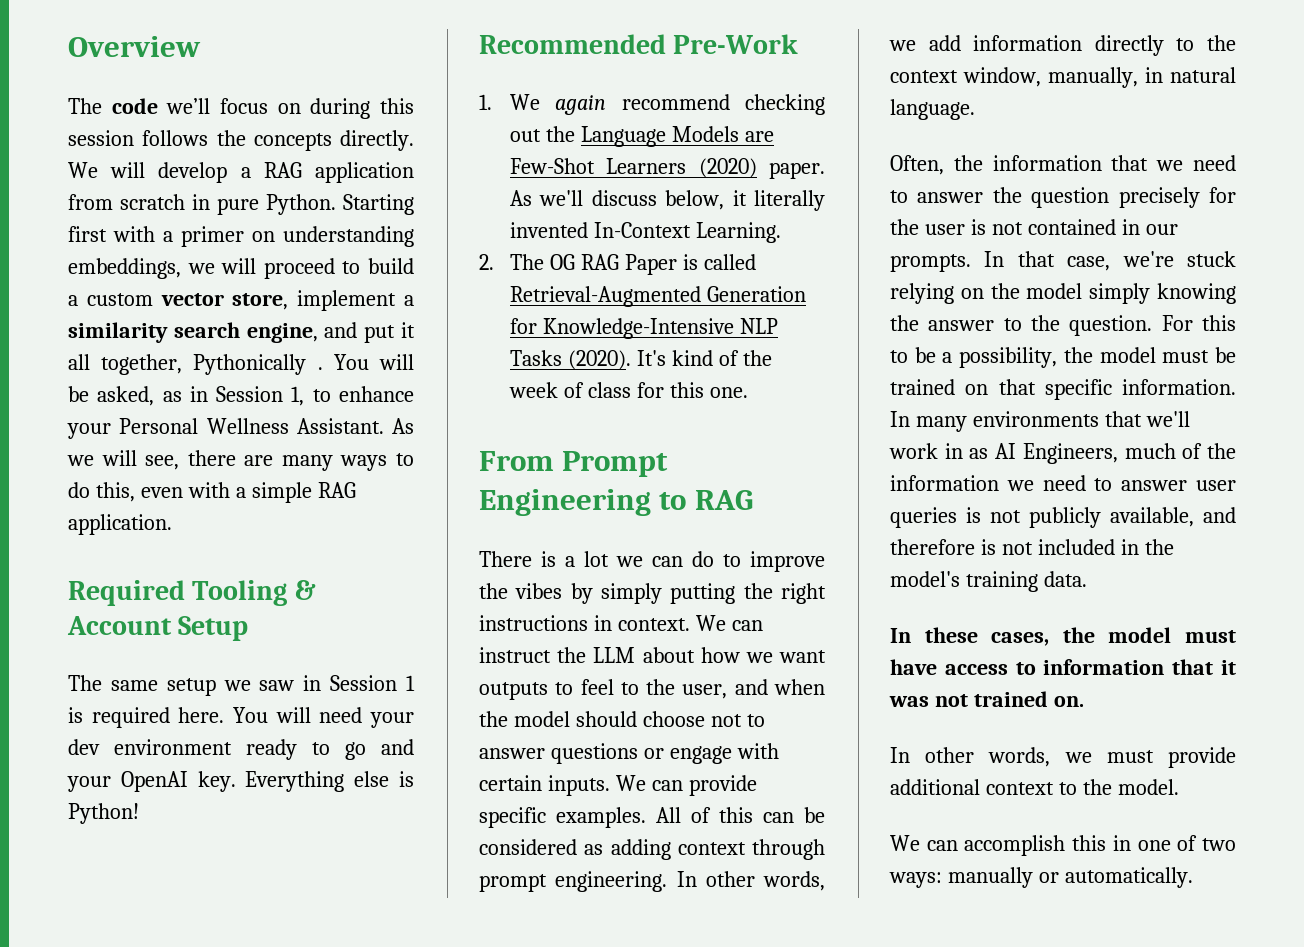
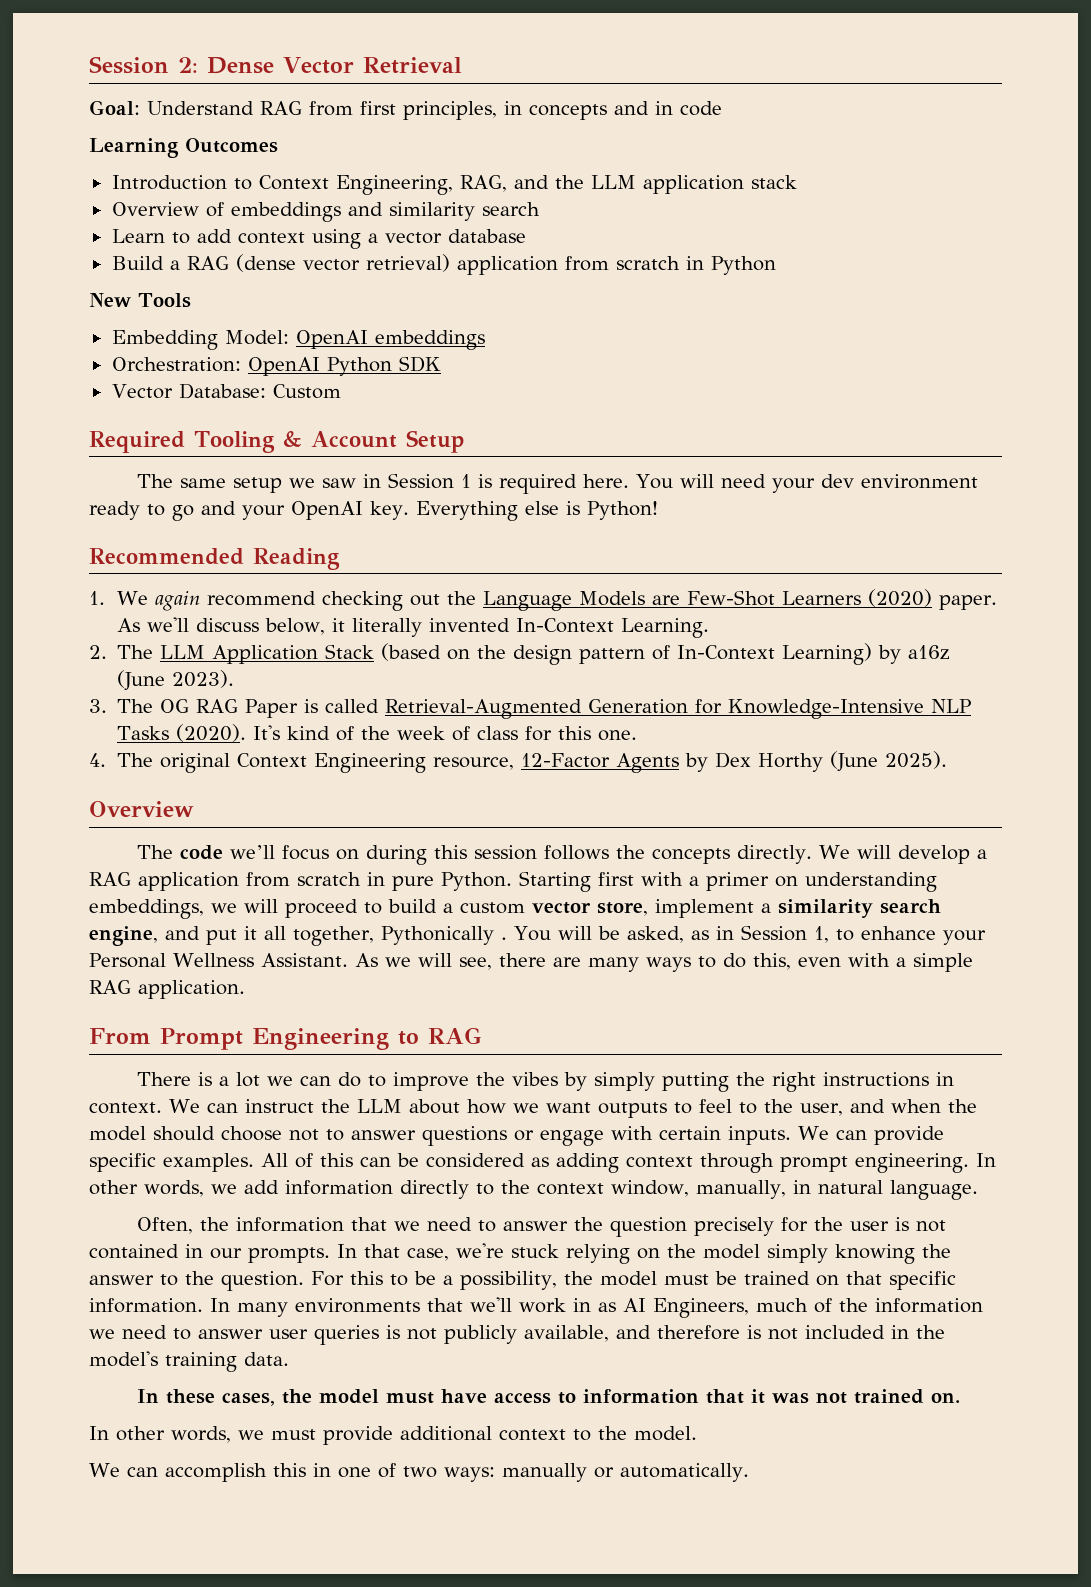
+ Session 2: Dense Vector Retrieval
+ Goal: Understand RAG from first principles, in concepts and in code
+ Learning Outcomes
+ Introduction to Context Engineering, RAG, and the LLM application stack
+ Overview of embeddings and similarity search
+ Learn to add context using a vector database
+ Build a RAG (dense vector retrieval) application from scratch in Python
+ New Tools
+ Embedding Model: OpenAI embeddings
+ Orchestration: OpenAI Python SDK
+ Vector Database: Custom
+ Required Tooling & Account Setup
+ The same setup we saw in Session 1 is required here. You will need your dev environment ready to go and your OpenAI key. Everything else is Python!
+ Recommended Reading
+ 1. We again recommend checking out the Language Models are Few-Shot Learners (2020) paper. As we'll discuss below, it literally invented In-Context Learning.
+ 2. The LLM Application Stack (based on the design pattern of In-Context Learning) by a16z (June 2023).
+ 3. The OG RAG Paper is called Retrieval-Augmented Generation for Knowledge-Intensive NLP Tasks (2020). It's kind of the week of class for this one.
+ 4. The original Context Engineering resource, 12-Factor Agents by Dex Horthy (June 2025).
- Required Tooling & Account Setup
- The same setup we saw in Session 1 is required here. You will need your dev environment ready to go and your OpenAI key. Everything else is Python!
- Recommended Pre-Work
- 1. We again recommend checking out the Language Models are Few-Shot Learners (2020) paper. As we'll discuss below, it literally invented In-Context Learning.
- 2. The OG RAG Paper is called Retrieval-Augmented Generation for Knowledge-Intensive NLP Tasks (2020). It's kind of the week of class for this one.

